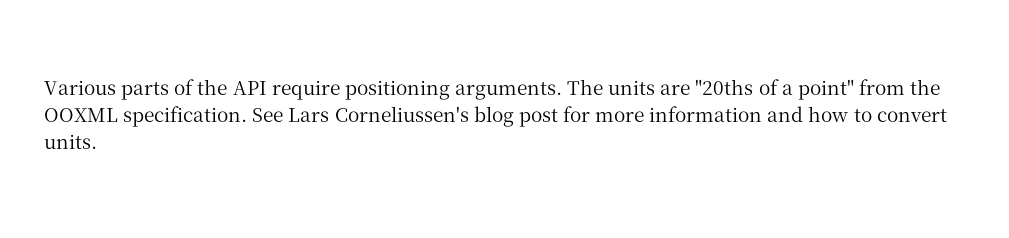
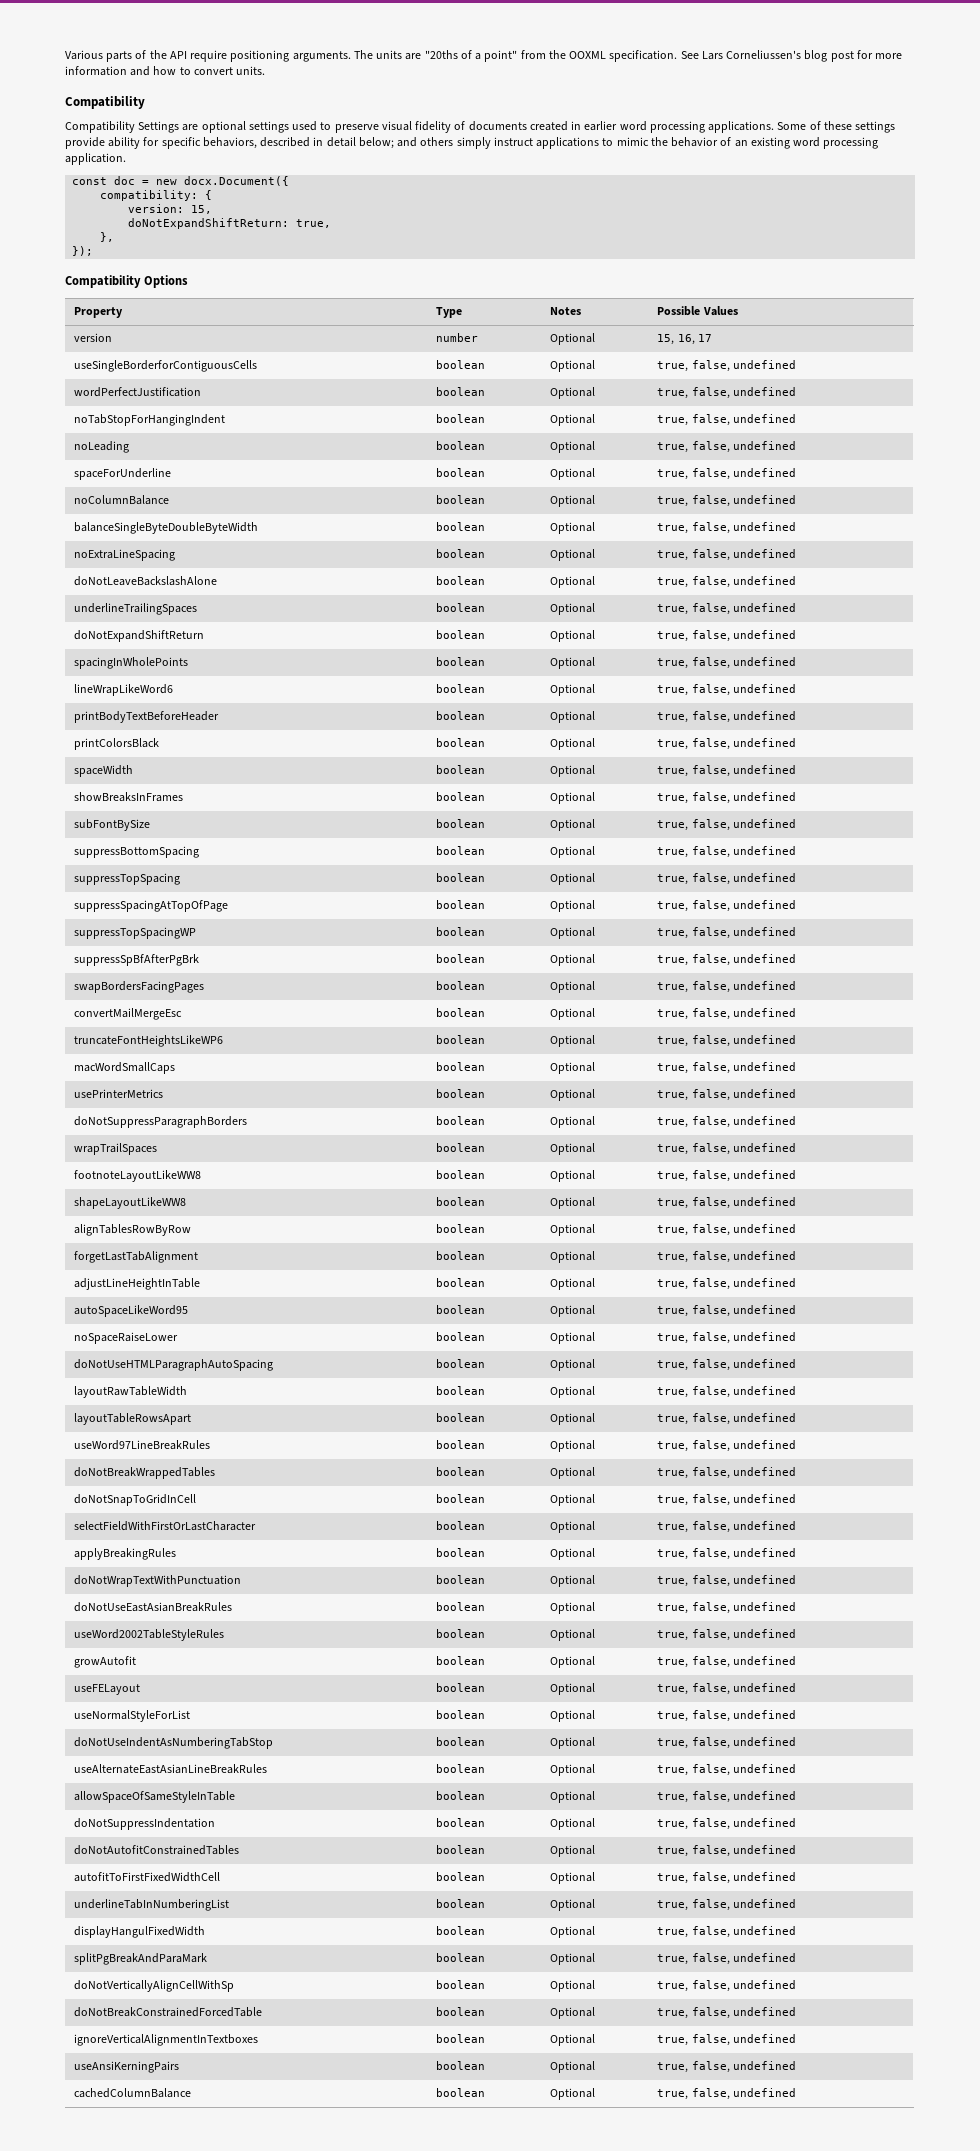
  See Lars Corneliussen's blog post for more information and how to convert units.
+ Compatibility
+ Compatibility Settings are optional settings used to preserve visual fidelity of documents created in earlier word processing applications. Some of these settings provide ability for specific behaviors, described in detail below; and others simply instruct applications to mimic the behavior of an existing word processing application.
+ const doc = new docx.Document({
+ compatibility: {
+ version: 15,
+ doNotExpandShiftReturn: true,
+ },
+ });
+ Compatibility Options
+ Property | Type | Notes | Possible Values
+ version | number | Optional | 15, 16, 17
+ useSingleBorderforContiguousCells | boolean | Optional | true, false, undefined
+ wordPerfectJustification | boolean | Optional | true, false, undefined
+ noTabStopForHangingIndent | boolean | Optional | true, false, undefined
+ noLeading | boolean | Optional | true, false, undefined
+ spaceForUnderline | boolean | Optional | true, false, undefined
+ noColumnBalance | boolean | Optional | true, false, undefined
+ balanceSingleByteDoubleByteWidth | boolean | Optional | true, false, undefined
+ noExtraLineSpacing | boolean | Optional | true, false, undefined
+ doNotLeaveBackslashAlone | boolean | Optional | true, false, undefined
+ underlineTrailingSpaces | boolean | Optional | true, false, undefined
+ doNotExpandShiftReturn | boolean | Optional | true, false, undefined
+ spacingInWholePoints | boolean | Optional | true, false, undefined
+ lineWrapLikeWord6 | boolean | Optional | true, false, undefined
+ printBodyTextBeforeHeader | boolean | Optional | true, false, undefined
+ printColorsBlack | boolean | Optional | true, false, undefined
+ spaceWidth | boolean | Optional | true, false, undefined
+ showBreaksInFrames | boolean | Optional | true, false, undefined
+ subFontBySize | boolean | Optional | true, false, undefined
+ suppressBottomSpacing | boolean | Optional | true, false, undefined
+ suppressTopSpacing | boolean | Optional | true, false, undefined
+ suppressSpacingAtTopOfPage | boolean | Optional | true, false, undefined
+ suppressTopSpacingWP | boolean | Optional | true, false, undefined
+ suppressSpBfAfterPgBrk | boolean | Optional | true, false, undefined
+ swapBordersFacingPages | boolean | Optional | true, false, undefined
+ convertMailMergeEsc | boolean | Optional | true, false, undefined
+ truncateFontHeightsLikeWP6 | boolean | Optional | true, false, undefined
+ macWordSmallCaps | boolean | Optional | true, false, undefined
+ usePrinterMetrics | boolean | Optional | true, false, undefined
+ doNotSuppressParagraphBorders | boolean | Optional | true, false, undefined
+ wrapTrailSpaces | boolean | Optional | true, false, undefined
+ footnoteLayoutLikeWW8 | boolean | Optional | true, false, undefined
+ shapeLayoutLikeWW8 | boolean | Optional | true, false, undefined
+ alignTablesRowByRow | boolean | Optional | true, false, undefined
+ forgetLastTabAlignment | boolean | Optional | true, false, undefined
+ adjustLineHeightInTable | boolean | Optional | true, false, undefined
+ autoSpaceLikeWord95 | boolean | Optional | true, false, undefined
+ noSpaceRaiseLower | boolean | Optional | true, false, undefined
+ doNotUseHTMLParagraphAutoSpacing | boolean | Optional | true, false, undefined
+ layoutRawTableWidth | boolean | Optional | true, false, undefined
+ layoutTableRowsApart | boolean | Optional | true, false, undefined
+ useWord97LineBreakRules | boolean | Optional | true, false, undefined
+ doNotBreakWrappedTables | boolean | Optional | true, false, undefined
+ doNotSnapToGridInCell | boolean | Optional | true, false, undefined
+ selectFieldWithFirstOrLastCharacter | boolean | Optional | true, false, undefined
+ applyBreakingRules | boolean | Optional | true, false, undefined
+ doNotWrapTextWithPunctuation | boolean | Optional | true, false, undefined
+ doNotUseEastAsianBreakRules | boolean | Optional | true, false, undefined
+ useWord2002TableStyleRules | boolean | Optional | true, false, undefined
+ growAutofit | boolean | Optional | true, false, undefined
+ useFELayout | boolean | Optional | true, false, undefined
+ useNormalStyleForList | boolean | Optional | true, false, undefined
+ doNotUseIndentAsNumberingTabStop | boolean | Optional | true, false, undefined
+ useAlternateEastAsianLineBreakRules | boolean | Optional | true, false, undefined
+ allowSpaceOfSameStyleInTable | boolean | Optional | true, false, undefined
+ doNotSuppressIndentation | boolean | Optional | true, false, undefined
+ doNotAutofitConstrainedTables | boolean | Optional | true, false, undefined
+ autofitToFirstFixedWidthCell | boolean | Optional | true, false, undefined
+ underlineTabInNumberingList | boolean | Optional | true, false, undefined
+ displayHangulFixedWidth | boolean | Optional | true, false, undefined
+ splitPgBreakAndParaMark | boolean | Optional | true, false, undefined
+ doNotVerticallyAlignCellWithSp | boolean | Optional | true, false, undefined
+ doNotBreakConstrainedForcedTable | boolean | Optional | true, false, undefined
+ ignoreVerticalAlignmentInTextboxes | boolean | Optional | true, false, undefined
+ useAnsiKerningPairs | boolean | Optional | true, false, undefined
+ cachedColumnBalance | boolean | Optional | true, false, undefined

